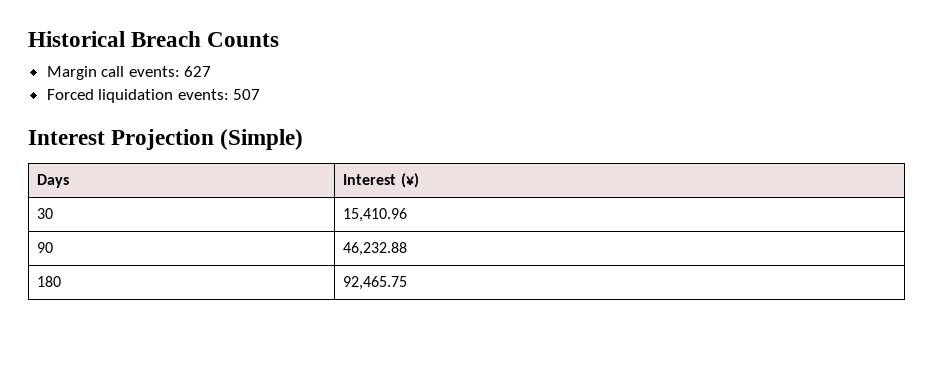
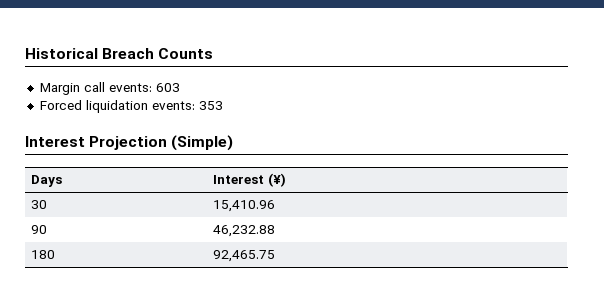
- Margin call events: 627
+ Margin call events: 603
- Forced liquidation events: 507
+ Forced liquidation events: 353

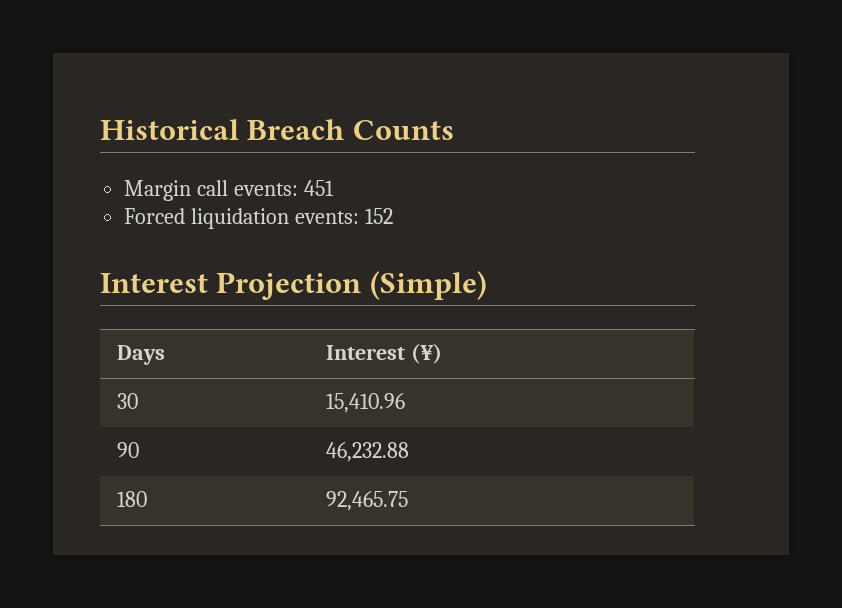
- Margin call events: 603
+ Margin call events: 451
- Forced liquidation events: 353
+ Forced liquidation events: 152

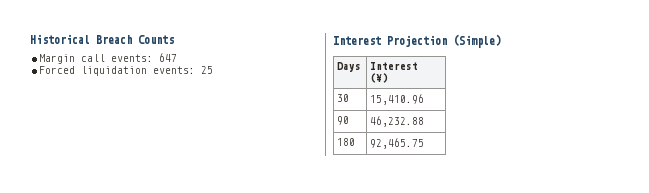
- Margin call events: 451
+ Margin call events: 647
- Forced liquidation events: 152
+ Forced liquidation events: 25

